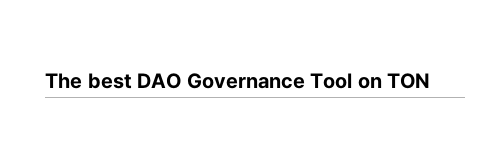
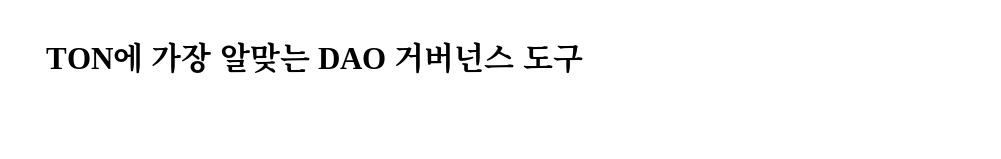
- The best DAO Governance Tool on TON
+ TON에 가장 알맞는 DAO 거버넌스 도구

